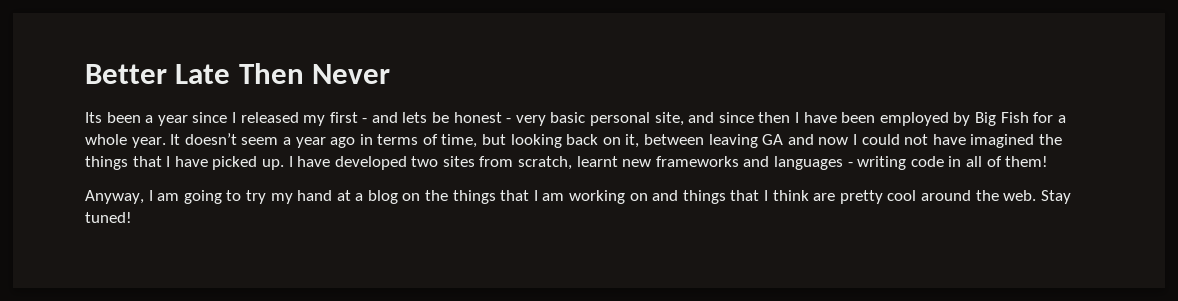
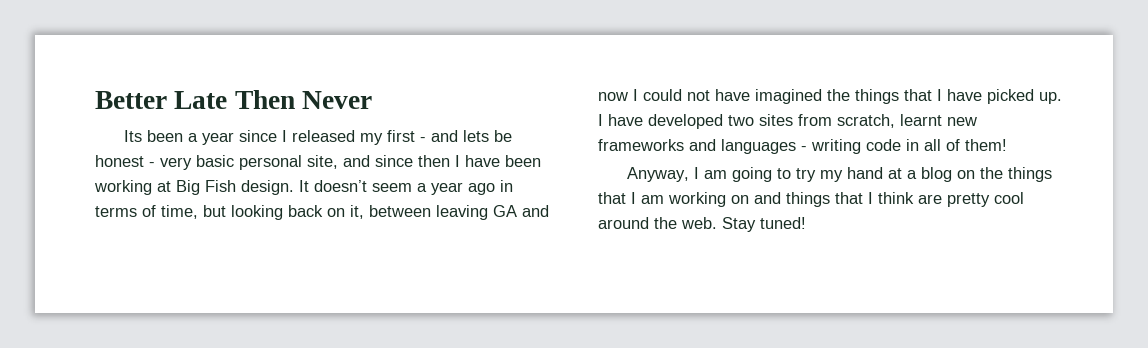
- Its been a year since I released my first - and lets be honest - very basic personal site, and since then I have been employed by Big Fish for a whole year.
+ Its been a year since I released my first - and lets be honest - very basic personal site, and since then I have been working at Big Fish design.

